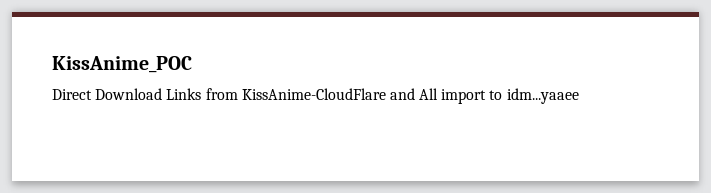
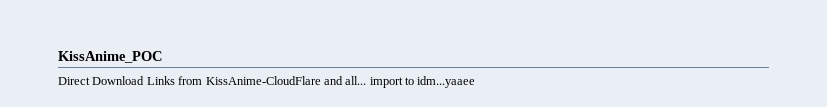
- Direct Download Links from KissAnime-CloudFlare and All import to idm...yaaee
+ Direct Download Links from KissAnime-CloudFlare and all... import to idm...yaaee

